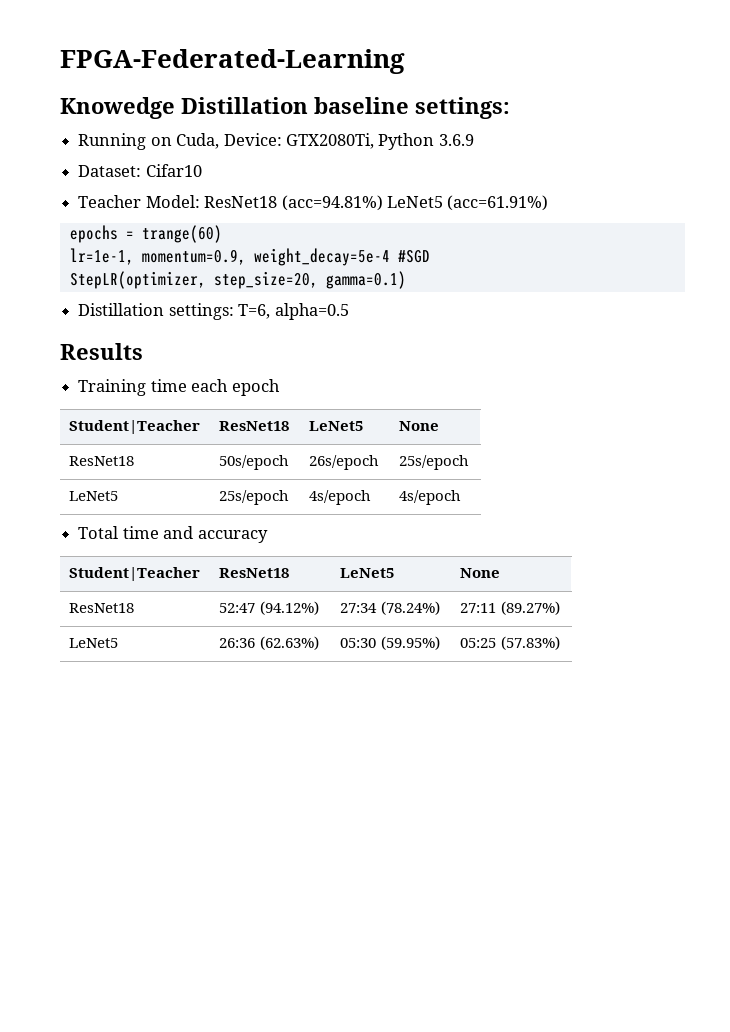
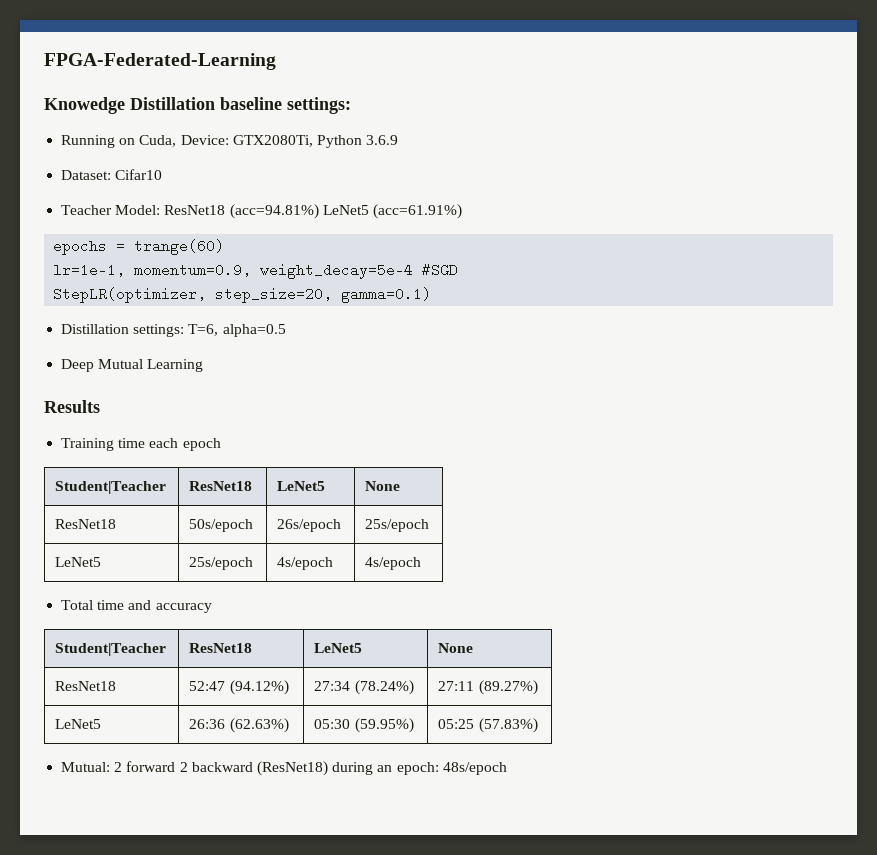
+ Deep Mutual Learning
+ Mutual: 2 forward 2 backward (ResNet18) during an epoch: 48s/epoch

